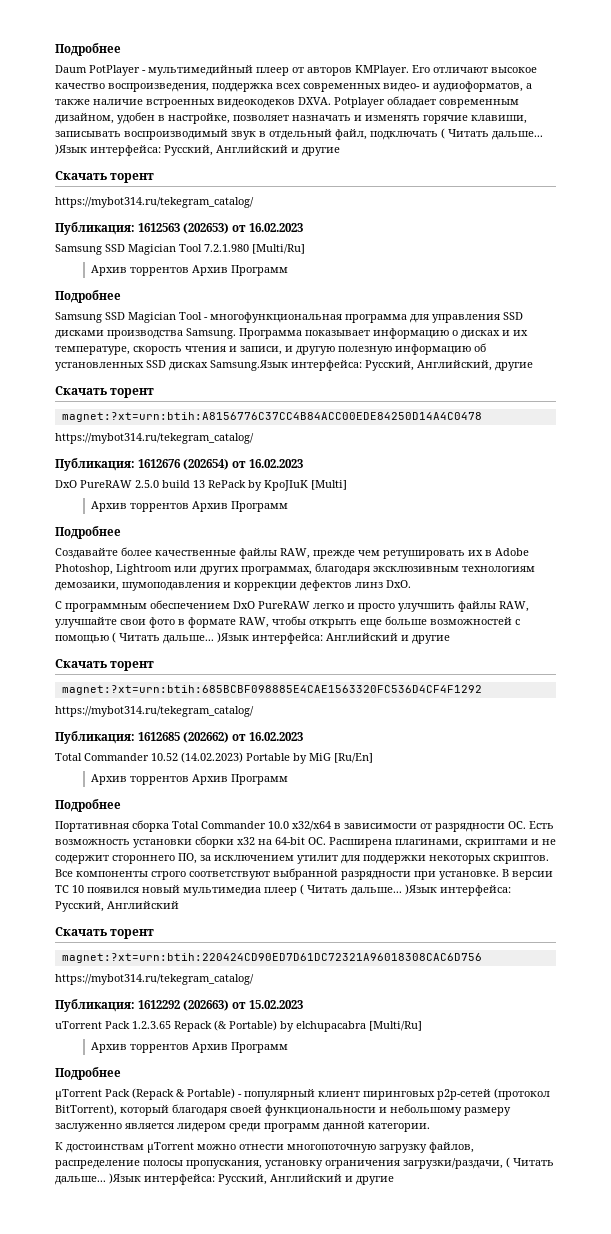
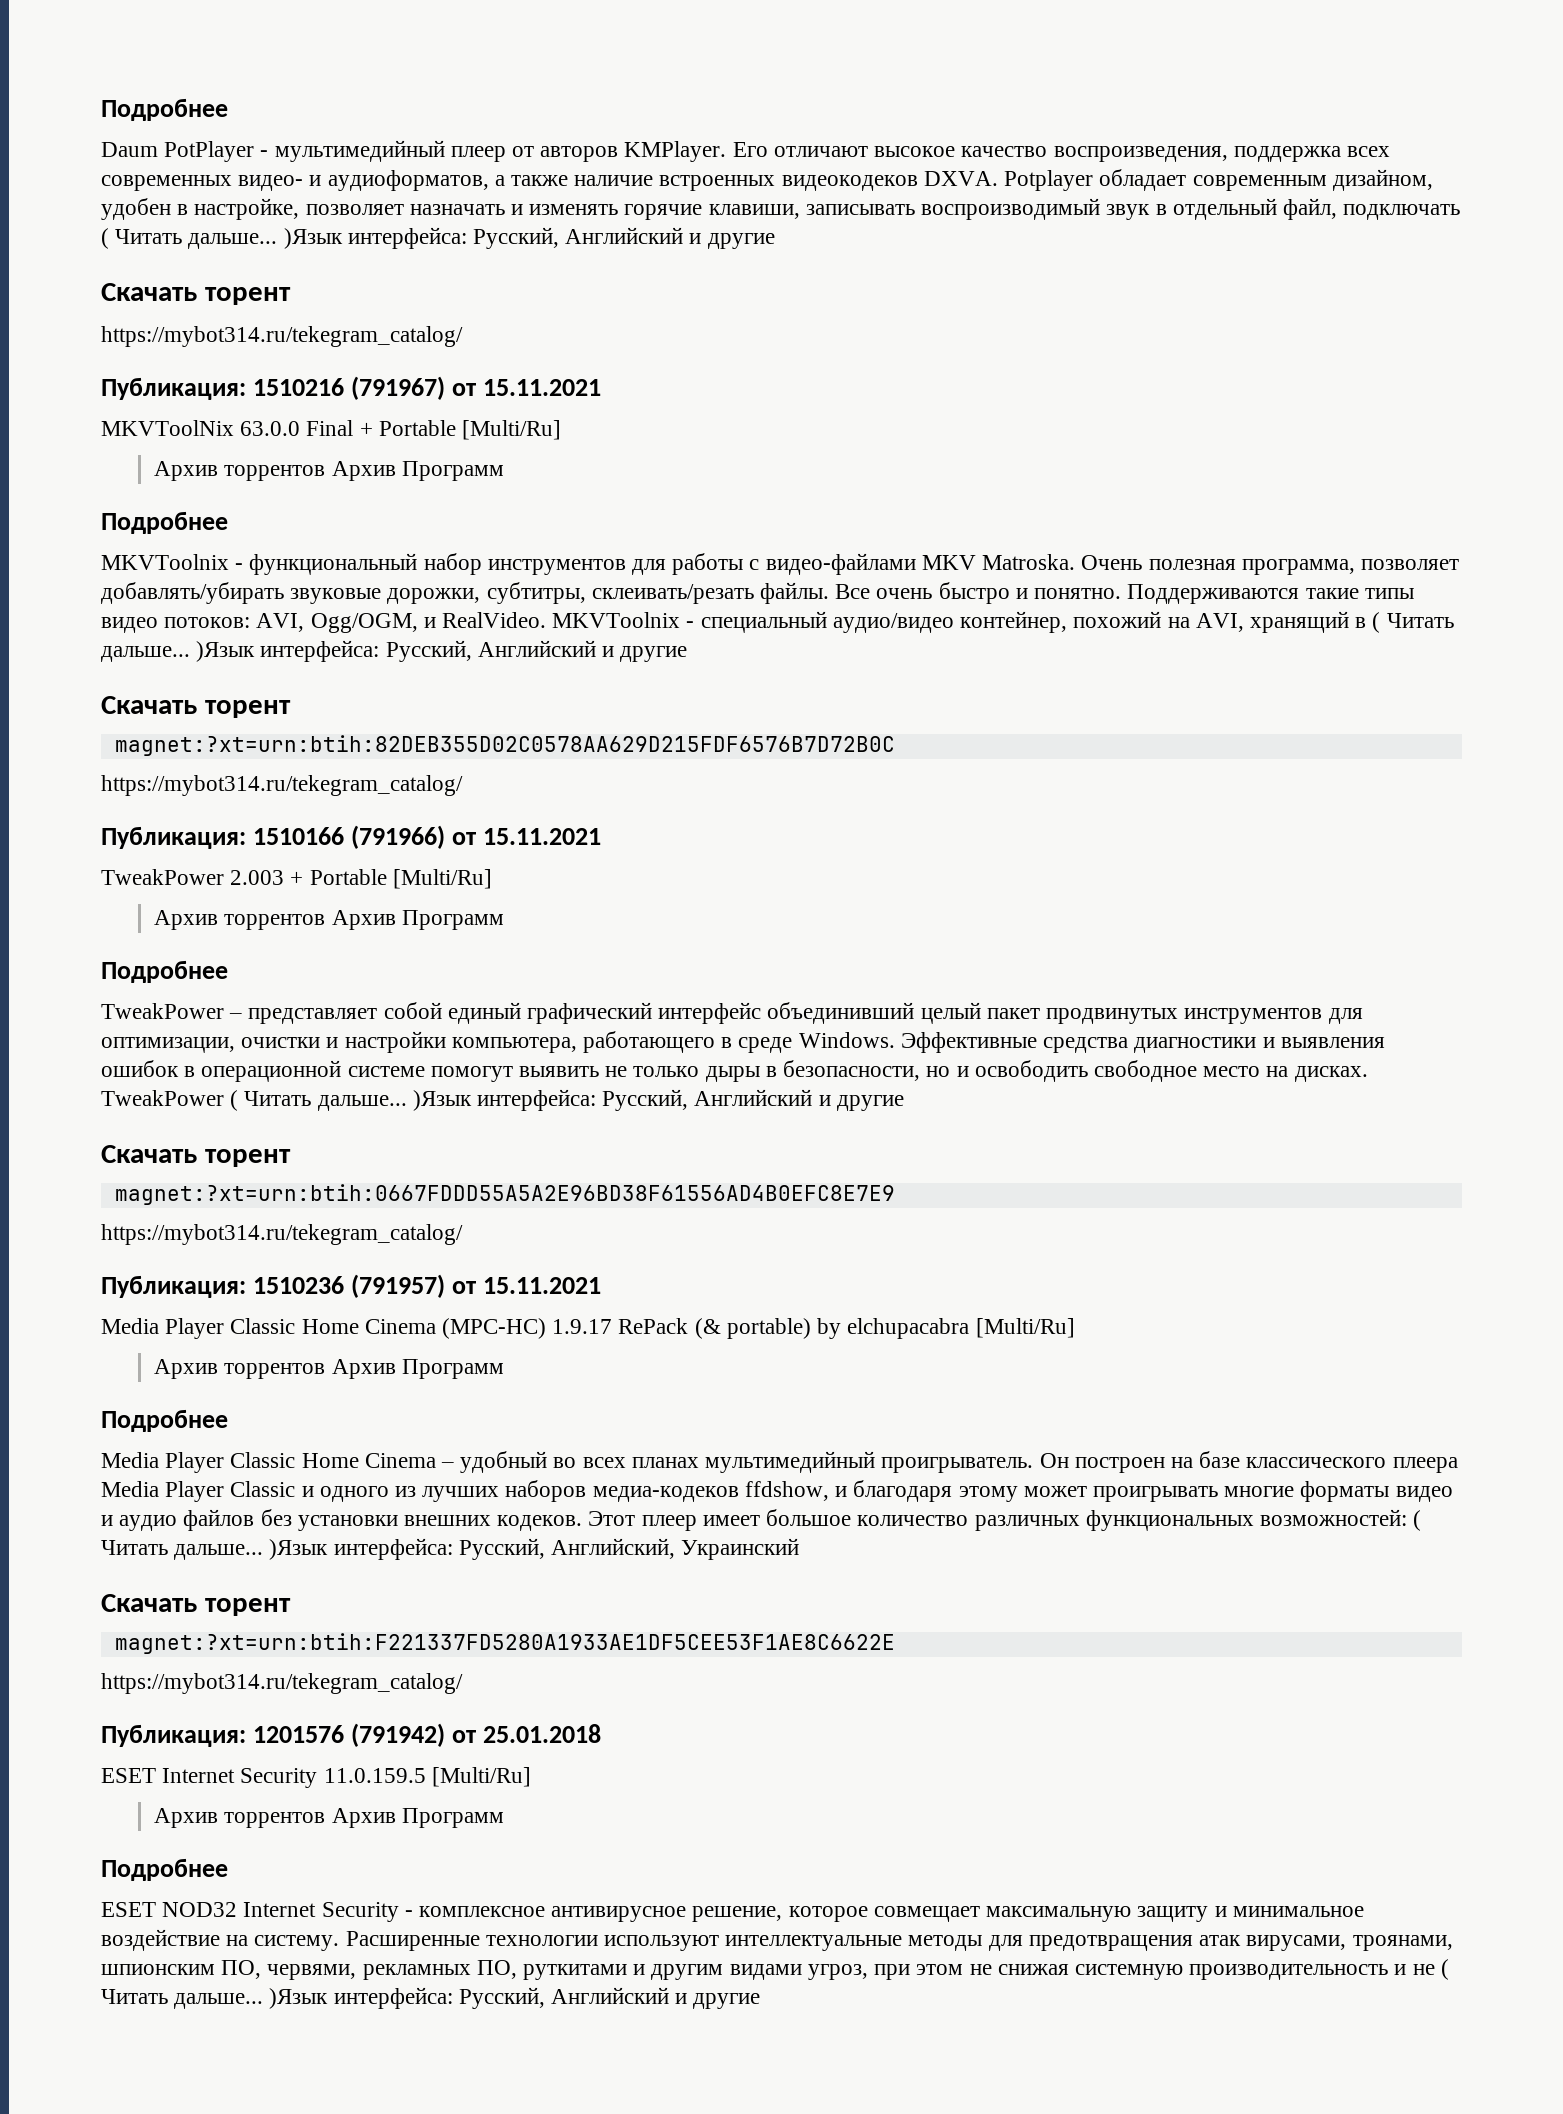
- Публикация: 1612563 (202653) от 16.02.2023
- Samsung SSD Magician Tool 7.2.1.980 [Multi/Ru]
+ Публикация: 1510216 (791967) от 15.11.2021
+ MKVToolNix 63.0.0 Final + Portable [Multi/Ru]
  Архив торрентов Архив Программ
  Подробнее
- Samsung SSD Magician Tool - многофункциональная программа для управления SSD дисками производства Samsung. Программа показывает информацию о дисках и их температуре, скорость чтения и записи, и другую полезную информацию об установленных SSD дисках Samsung.Язык интерфейса: Русский, Английский, другие
+ MKVToolnix - функциональный набор инструментов для работы с видео-файлами MKV Matroska. Очень полезная программа, позволяет добавлять/убирать звуковые дорожки, субтитры, склеивать/резать файлы. Все очень быстро и понятно. Поддерживаются такие типы видео потоков: AVI, Ogg/OGM, и RealVideo. MKVToolnix - специальный аудио/видео контейнер, похожий на AVI, хранящий в ( Читать дальше... )Язык интерфейса: Русский, Английский и другие
  Скачать торент
- magnet:?xt=urn:btih:A8156776C37CC4B84ACC00EDE84250D14A4C0478
+ magnet:?xt=urn:btih:82DEB355D02C0578AA629D215FDF6576B7D72B0C
  https://mybot314.ru/tekegram_catalog/
- Публикация: 1612676 (202654) от 16.02.2023
- DxO PureRAW 2.5.0 build 13 RePack by KpoJIuK [Multi]
+ Публикация: 1510166 (791966) от 15.11.2021
+ TweakPower 2.003 + Portable [Multi/Ru]
  Архив торрентов Архив Программ
  Подробнее
- Создавайте более качественные файлы RAW, прежде чем ретушировать их в Adobe Photoshop, Lightroom или других программах, благодаря эксклюзивным технологиям демозаики, шумоподавления и коррекции дефектов линз DxO.
- С программным обеспечением DxO PureRAW легко и просто улучшить файлы RAW, улучшайте свои фото в формате RAW, чтобы открыть еще больше возможностей с помощью ( Читать дальше... )Язык интерфейса: Английский и другие
+ TweakPower – представляет собой единый графический интерфейс объединивший целый пакет продвинутых инструментов для оптимизации, очистки и настройки компьютера, работающего в среде Windows. Эффективные средства диагностики и выявления ошибок в операционной системе помогут выявить не только дыры в безопасности, но и освободить свободное место на дисках. TweakPower ( Читать дальше... )Язык интерфейса: Русский, Английский и другие
  Скачать торент
- magnet:?xt=urn:btih:685BCBF098885E4CAE1563320FC536D4CF4F1292
+ magnet:?xt=urn:btih:0667FDDD55A5A2E96BD38F61556AD4B0EFC8E7E9
  https://mybot314.ru/tekegram_catalog/
- Публикация: 1612685 (202662) от 16.02.2023
- Total Commander 10.52 (14.02.2023) Portable by MiG [Ru/En]
- Архив торрентов Архив Программ
- Подробнее
- Портативная сборка Total Commander 10.0 x32/x64 в зависимости от разрядности ОС. Есть возможность установки сборки x32 на 64-bit ОС. Расширена плагинами, скриптами и не содержит стороннего ПО, за исключением утилит для поддержки некоторых скриптов. Все компоненты строго соответствуют выбранной разрядности при установке. В версии ТС 10 появился новый мультимедиа плеер ( Читать дальше... )Язык интерфейса: Русский, Английский
- Скачать торент
- magnet:?xt=urn:btih:220424CD90ED7D61DC72321A96018308CAC6D756
- https://mybot314.ru/tekegram_catalog/
- Публикация: 1612292 (202663) от 15.02.2023
- uTorrent Pack 1.2.3.65 Repack (& Portable) by elchupacabra [Multi/Ru]
+ Публикация: 1510236 (791957) от 15.11.2021
+ Media Player Classic Home Cinema (MPC-HC) 1.9.17 RePack (& portable) by elchupacabra [Multi/Ru]
- µTorrent Pack (Repack & Portable) - популярный клиент пиринговых p2p-сетей (протокол BitTorrent), который благодаря своей функциональности и небольшому размеру заслуженно является лидером среди программ данной категории.
- К достоинствам µTorrent можно отнести многопоточную загрузку файлов, распределение полосы пропускания, установку ограничения загрузки/раздачи, ( Читать дальше... )Язык интерфейса: Русский, Английский и другие
+ Media Player Classic Home Cinema – удобный во всех планах мультимедийный проигрыватель. Он построен на базе классического плеера Media Player Classic и одного из лучших наборов медиа-кодеков ffdshow, и благодаря этому может проигрывать многие форматы видео и аудио файлов без установки внешних кодеков. Этот плеер имеет большое количество различных функциональных возможностей: ( Читать дальше... )Язык интерфейса: Русский, Английский, Украинский
+ Скачать торент
+ magnet:?xt=urn:btih:F221337FD5280A1933AE1DF5CEE53F1AE8C6622E
+ https://mybot314.ru/tekegram_catalog/
+ Публикация: 1201576 (791942) от 25.01.2018
+ ESET Internet Security 11.0.159.5 [Multi/Ru]
+ Архив торрентов Архив Программ
+ Подробнее
+ ESET NOD32 Internet Security - комплексное антивирусное решение, которое совмещает максимальную защиту и минимальное воздействие на систему. Расширенные технологии используют интеллектуальные методы для предотвращения атак вирусами, троянами, шпионским ПО, червями, рекламных ПО, руткитами и другим видами угроз, при этом не снижая системную производительность и не ( Читать дальше... )Язык интерфейса: Русский, Английский и другие

